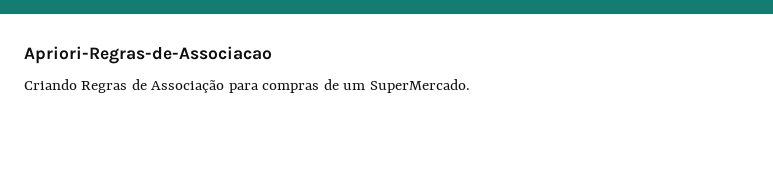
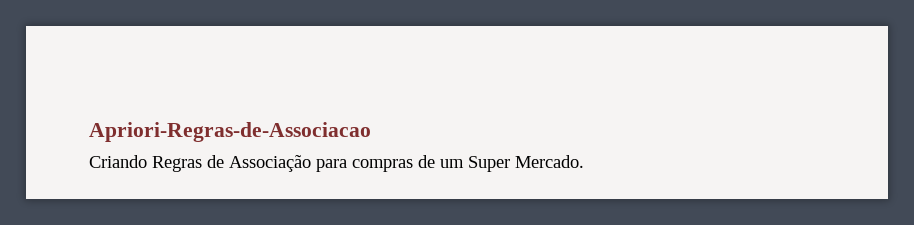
- Criando Regras de Associação para compras de um SuperMercado.
+ Criando Regras de Associação para compras de um Super Mercado.

